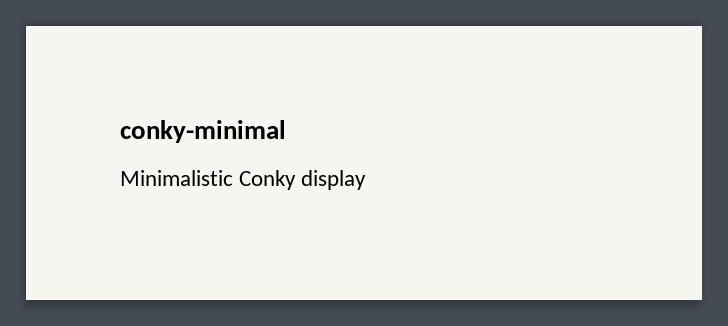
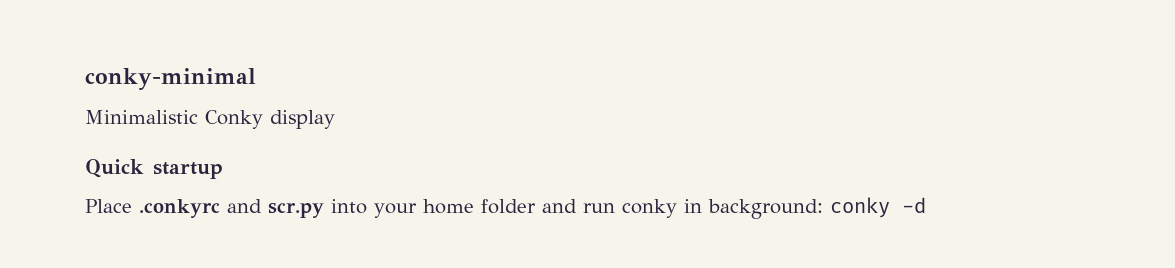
+ Quick startup
+ Place .conkyrc and scr.py into your home folder and run conky in background: conky -d

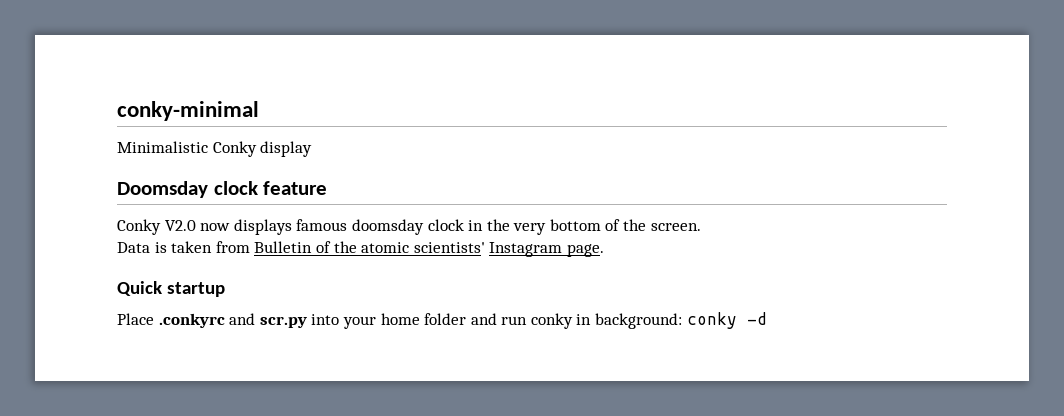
+ Doomsday clock feature
+ Conky V2.0 now displays famous doomsday clock in the very bottom of the screen.
+ Data is taken from Bulletin of the atomic scientists' Instagram page.

